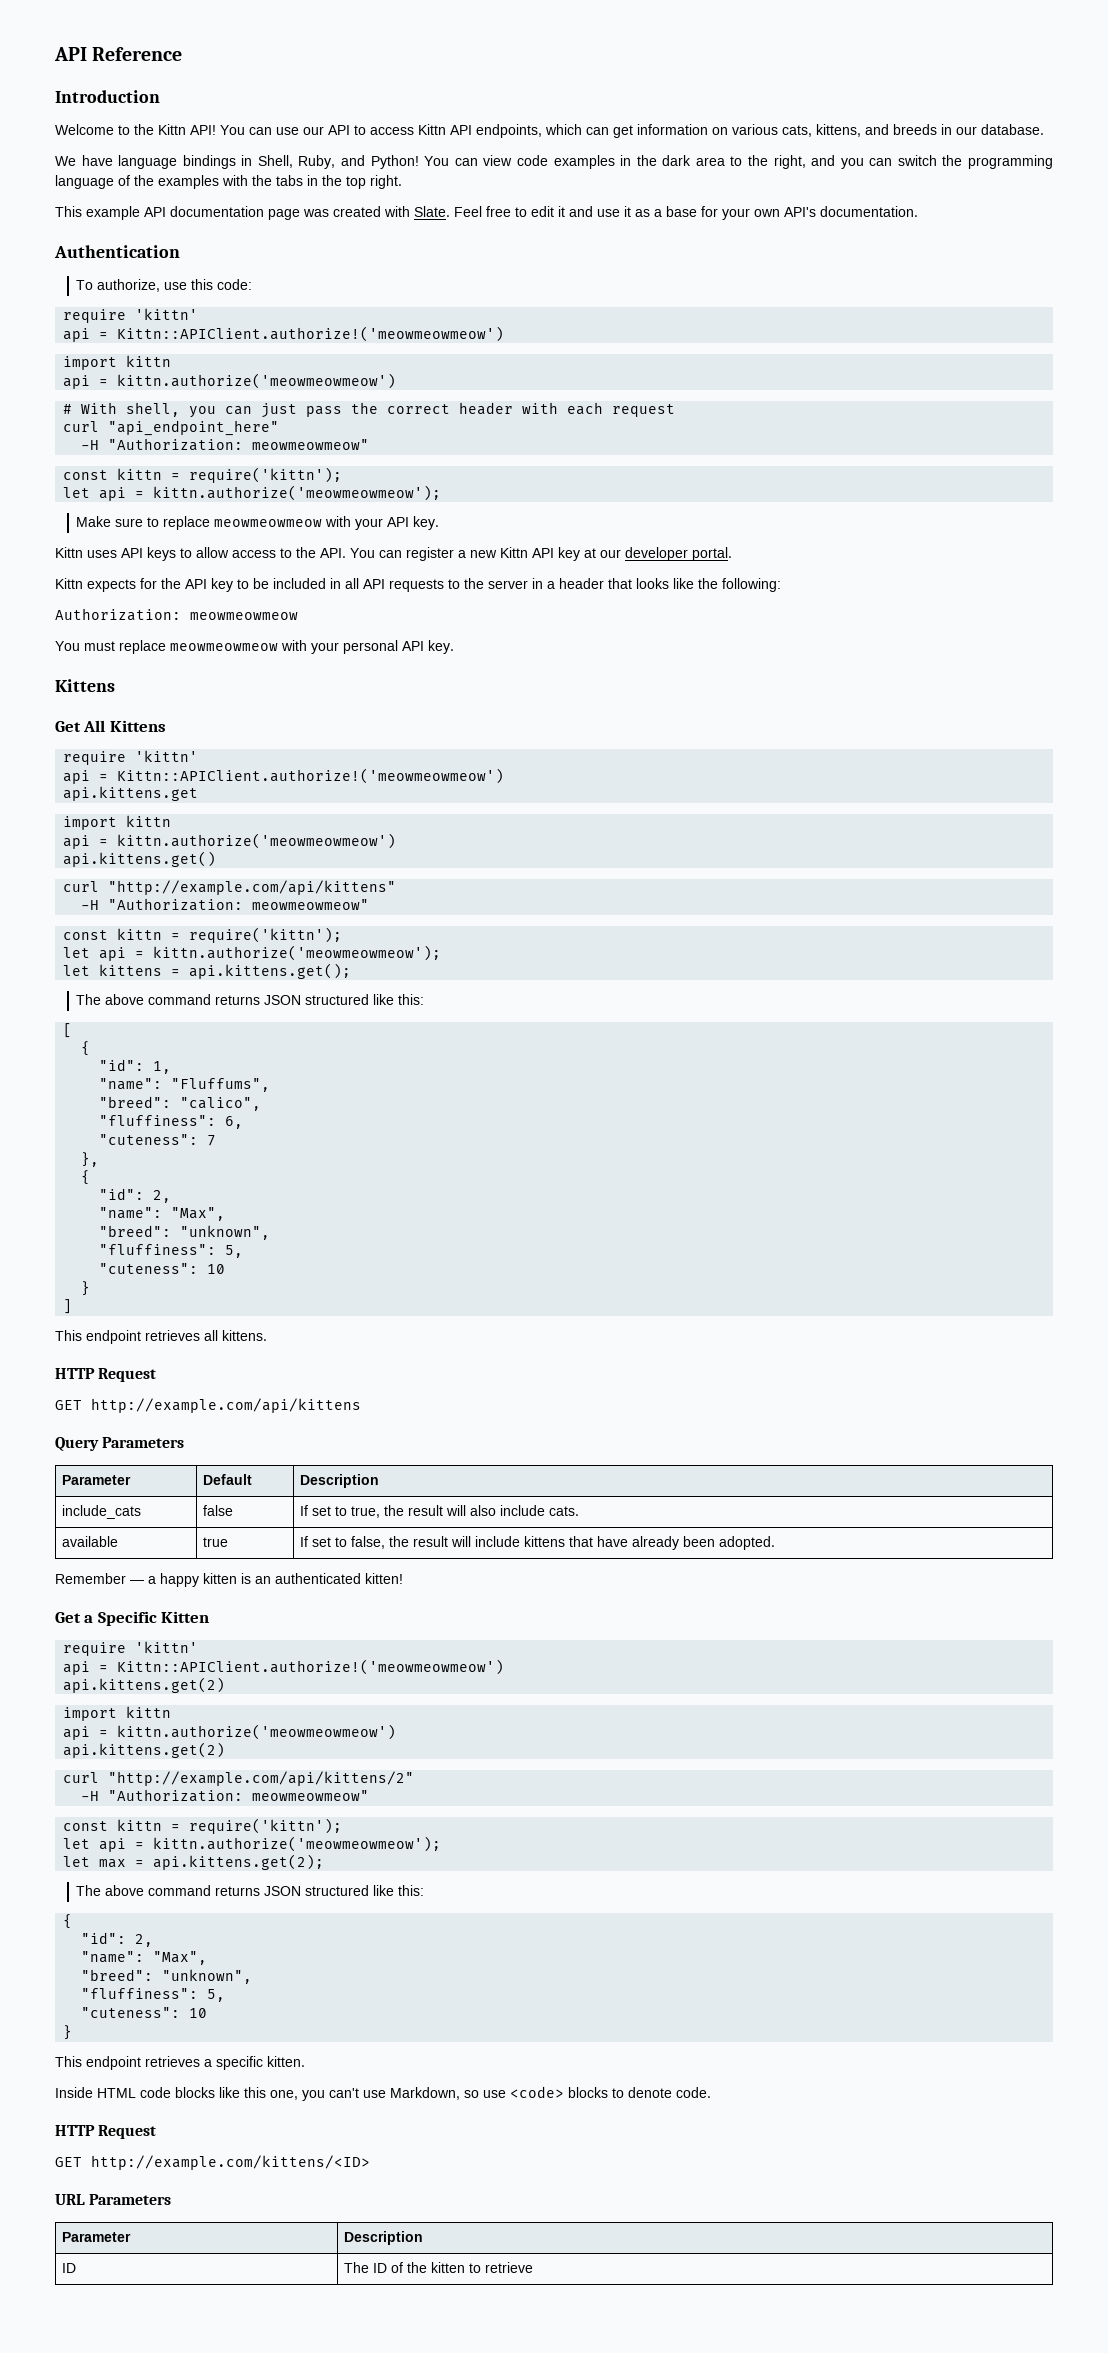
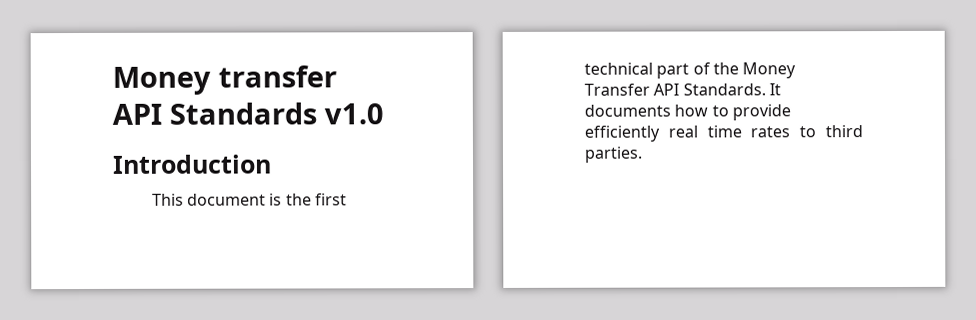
- API Reference
+ Money transfer API Standards v1.0
  Introduction
- Welcome to the Kittn API! You can use our API to access Kittn API endpoints, which can get information on various cats, kittens, and breeds in our database.
- We have language bindings in Shell, Ruby, and Python! You can view code examples in the dark area to the right, and you can switch the programming language of the examples with the tabs in the top right.
- This example API documentation page was created with Slate. Feel free to edit it and use it as a base for your own API's documentation.
- Authentication
- To authorize, use this code:
- require 'kittn'
- api = Kittn::APIClient.authorize!('meowmeowmeow')
- import kittn
- api = kittn.authorize('meowmeowmeow')
- # With shell, you can just pass the correct header with each request
- curl "api_endpoint_here"
- -H "Authorization: meowmeowmeow"
- const kittn = require('kittn');
- let api = kittn.authorize('meowmeowmeow');
- Make sure to replace meowmeowmeow with your API key.
- Kittn uses API keys to allow access to the API. You can register a new Kittn API key at our developer portal.
- Kittn expects for the API key to be included in all API requests to the server in a header that looks like the following:
- Authorization: meowmeowmeow
- You must replace meowmeowmeow with your personal API key.
- Kittens
- Get All Kittens
- require 'kittn'
- api = Kittn::APIClient.authorize!('meowmeowmeow')
- api.kittens.get
- import kittn
- api = kittn.authorize('meowmeowmeow')
- api.kittens.get()
- curl "http://example.com/api/kittens"
- -H "Authorization: meowmeowmeow"
- const kittn = require('kittn');
- let api = kittn.authorize('meowmeowmeow');
- let kittens = api.kittens.get();
- The above command returns JSON structured like this:
- [
- {
- "id": 1,
- "name": "Fluffums",
- "breed": "calico",
- "fluffiness": 6,
- "cuteness": 7
- },
- {
- "id": 2,
- "name": "Max",
- "breed": "unknown",
- "fluffiness": 5,
- "cuteness": 10
- }
- ]
- This endpoint retrieves all kittens.
- HTTP Request
- GET http://example.com/api/kittens
- Query Parameters
- Parameter | Default | Description
- include_cats | false | If set to true, the result will also include cats.
- available | true | If set to false, the result will include kittens that have already been adopted.
- Remember — a happy kitten is an authenticated kitten!
- Get a Specific Kitten
- require 'kittn'
- api = Kittn::APIClient.authorize!('meowmeowmeow')
- api.kittens.get(2)
- import kittn
- api = kittn.authorize('meowmeowmeow')
- api.kittens.get(2)
- curl "http://example.com/api/kittens/2"
- -H "Authorization: meowmeowmeow"
- const kittn = require('kittn');
- let api = kittn.authorize('meowmeowmeow');
- let max = api.kittens.get(2);
- The above command returns JSON structured like this:
- {
- "id": 2,
- "name": "Max",
- "breed": "unknown",
- "fluffiness": 5,
- "cuteness": 10
- }
- This endpoint retrieves a specific kitten.
- Inside HTML code blocks like this one, you can't use Markdown, so use <code> blocks to denote code.
- HTTP Request
- GET http://example.com/kittens/<ID>
- URL Parameters
- Parameter | Description
- ID | The ID of the kitten to retrieve
+ This document is the first technical part of the Money Transfer API Standards. It documents how to provide efficiently real time rates to third parties.

